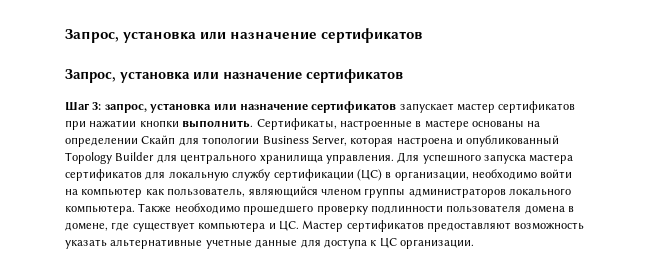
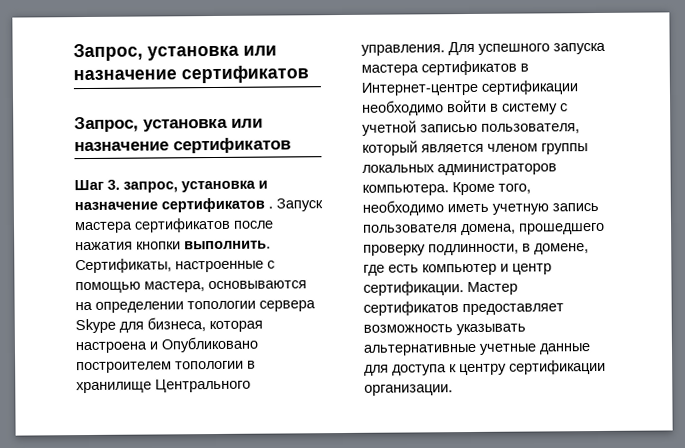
- Шаг 3: запрос, установка или назначение сертификатов запускает мастер сертификатов при нажатии кнопки выполнить. Сертификаты, настроенные в мастере основаны на определении Скайп для топологии Business Server, которая настроена и опубликованный Topology Builder для центрального хранилища управления.
+ Шаг 3. запрос, установка и назначение сертификатов . Запуск мастера сертификатов после нажатия кнопки выполнить. Сертификаты, настроенные с помощью мастера, основываются на определении топологии сервера Skype для бизнеса, которая настроена и Опубликовано построителем топологии в хранилище Центрального управления.
- Для успешного запуска мастера сертификатов для локальную службу сертификации (ЦС) в организации, необходимо войти на компьютер как пользователь, являющийся членом группы администраторов локального компьютера. Также необходимо прошедшего проверку подлинности пользователя домена в домене, где существует компьютера и ЦС. Мастер сертификатов предоставляют возможность указать альтернативные учетные данные для доступа к ЦС организации.
+ Для успешного запуска мастера сертификатов в Интернет-центре сертификации необходимо войти в систему с учетной записью пользователя, который является членом группы локальных администраторов компьютера. Кроме того, необходимо иметь учетную запись пользователя домена, прошедшего проверку подлинности, в домене, где есть компьютер и центр сертификации. Мастер сертификатов предоставляет возможность указывать альтернативные учетные данные для доступа к центру сертификации организации.

